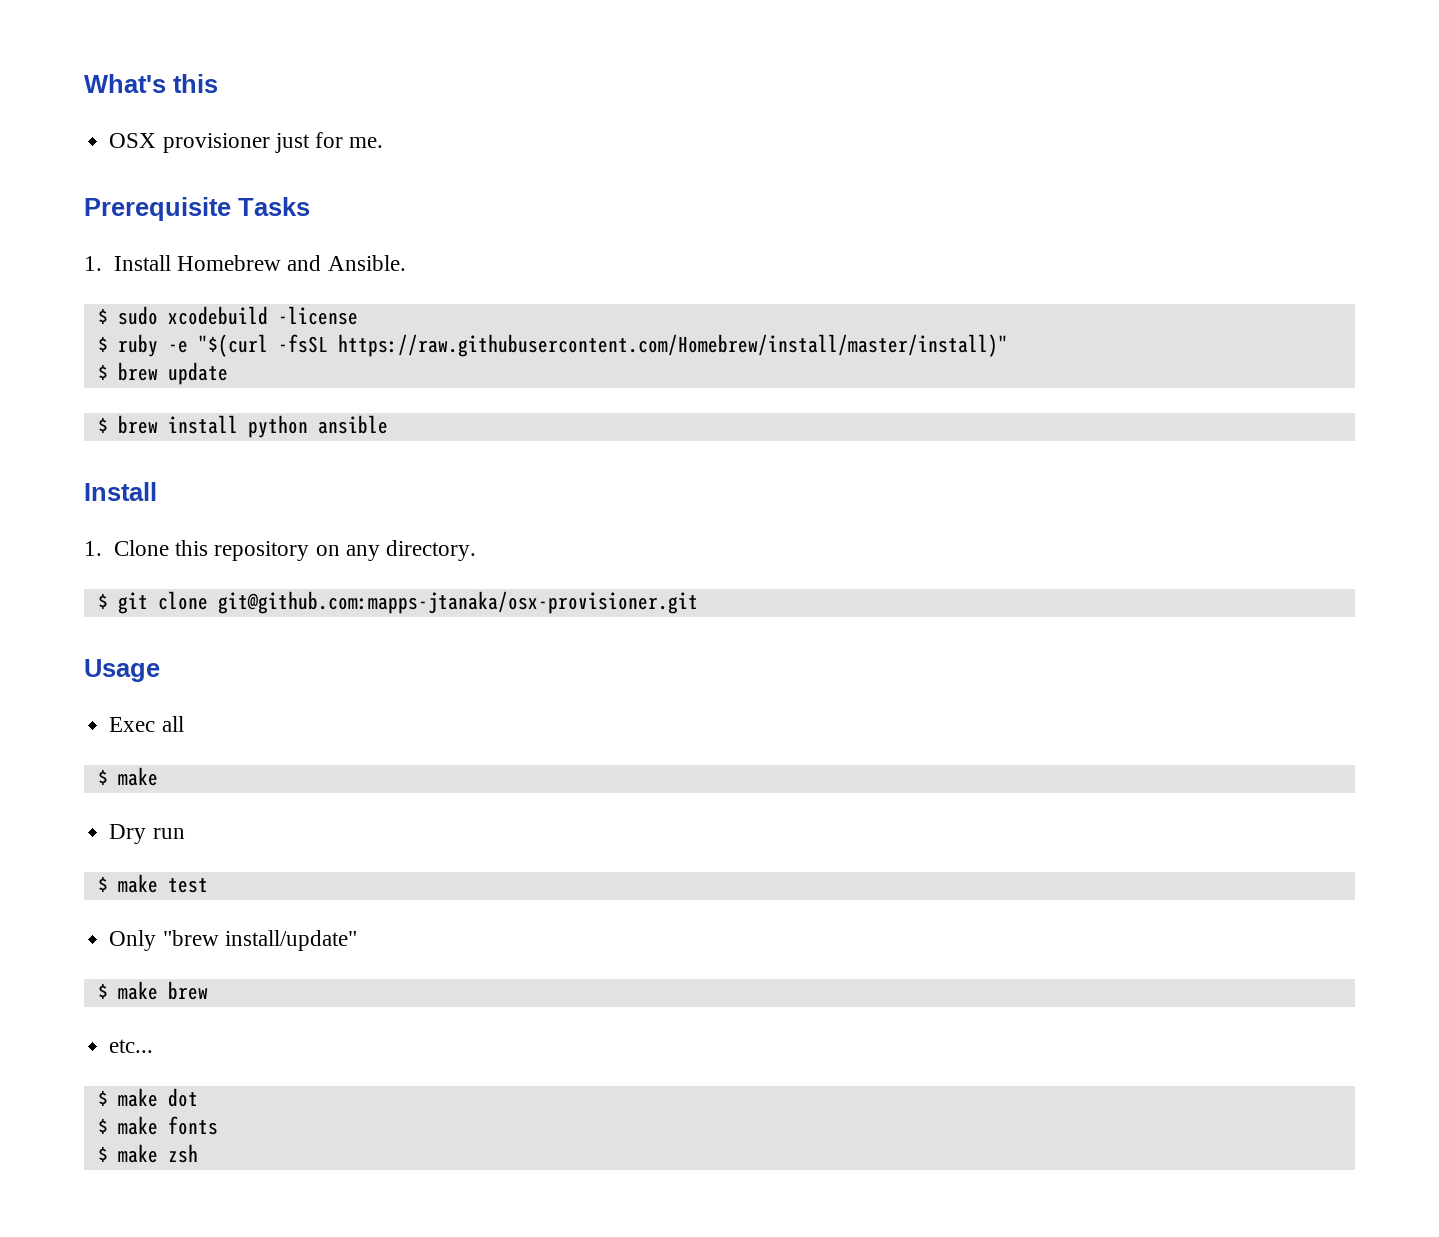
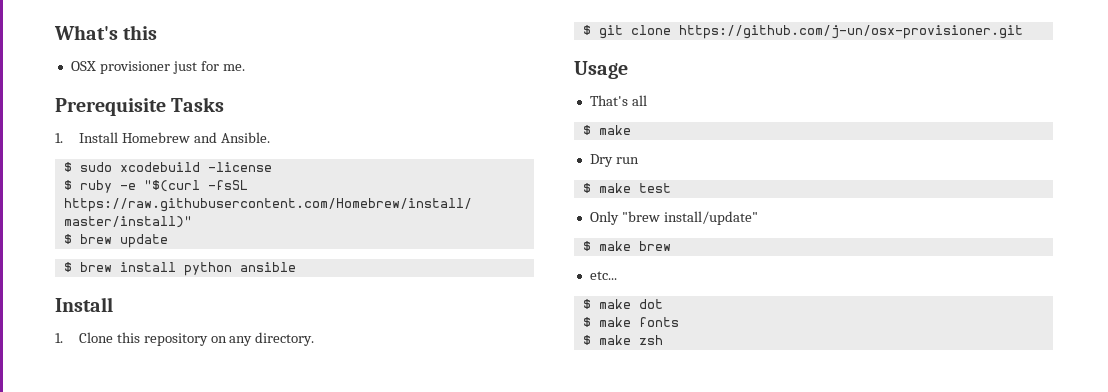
- $ git clone git@github.com:mapps-jtanaka/osx-provisioner.git
+ $ git clone https://github.com/j-un/osx-provisioner.git
- Exec all
+ That's all

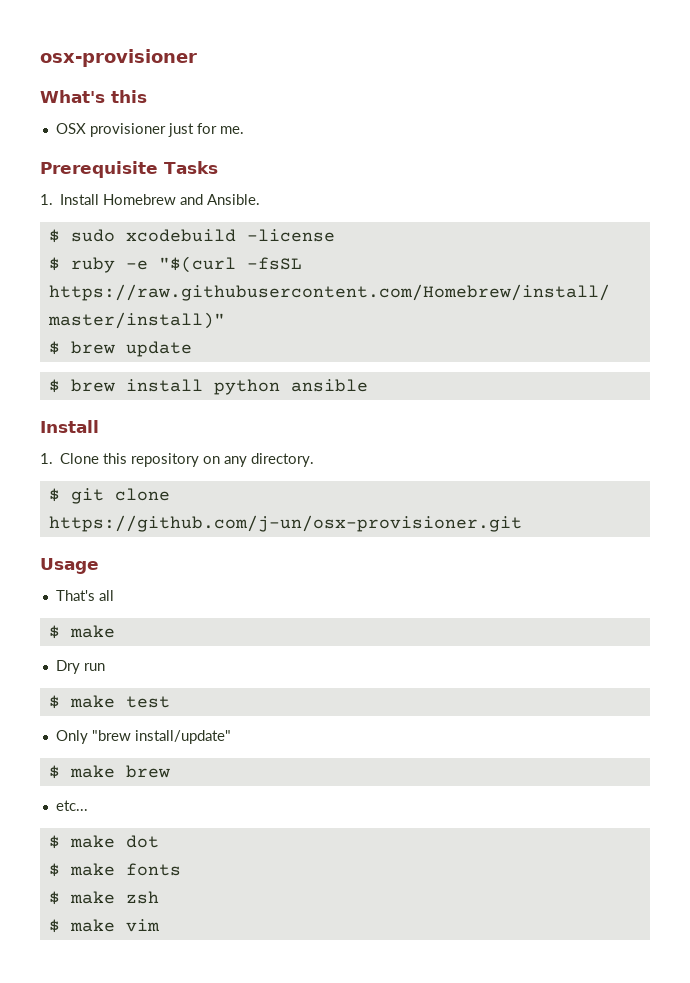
+ osx-provisioner
+ $ make vim

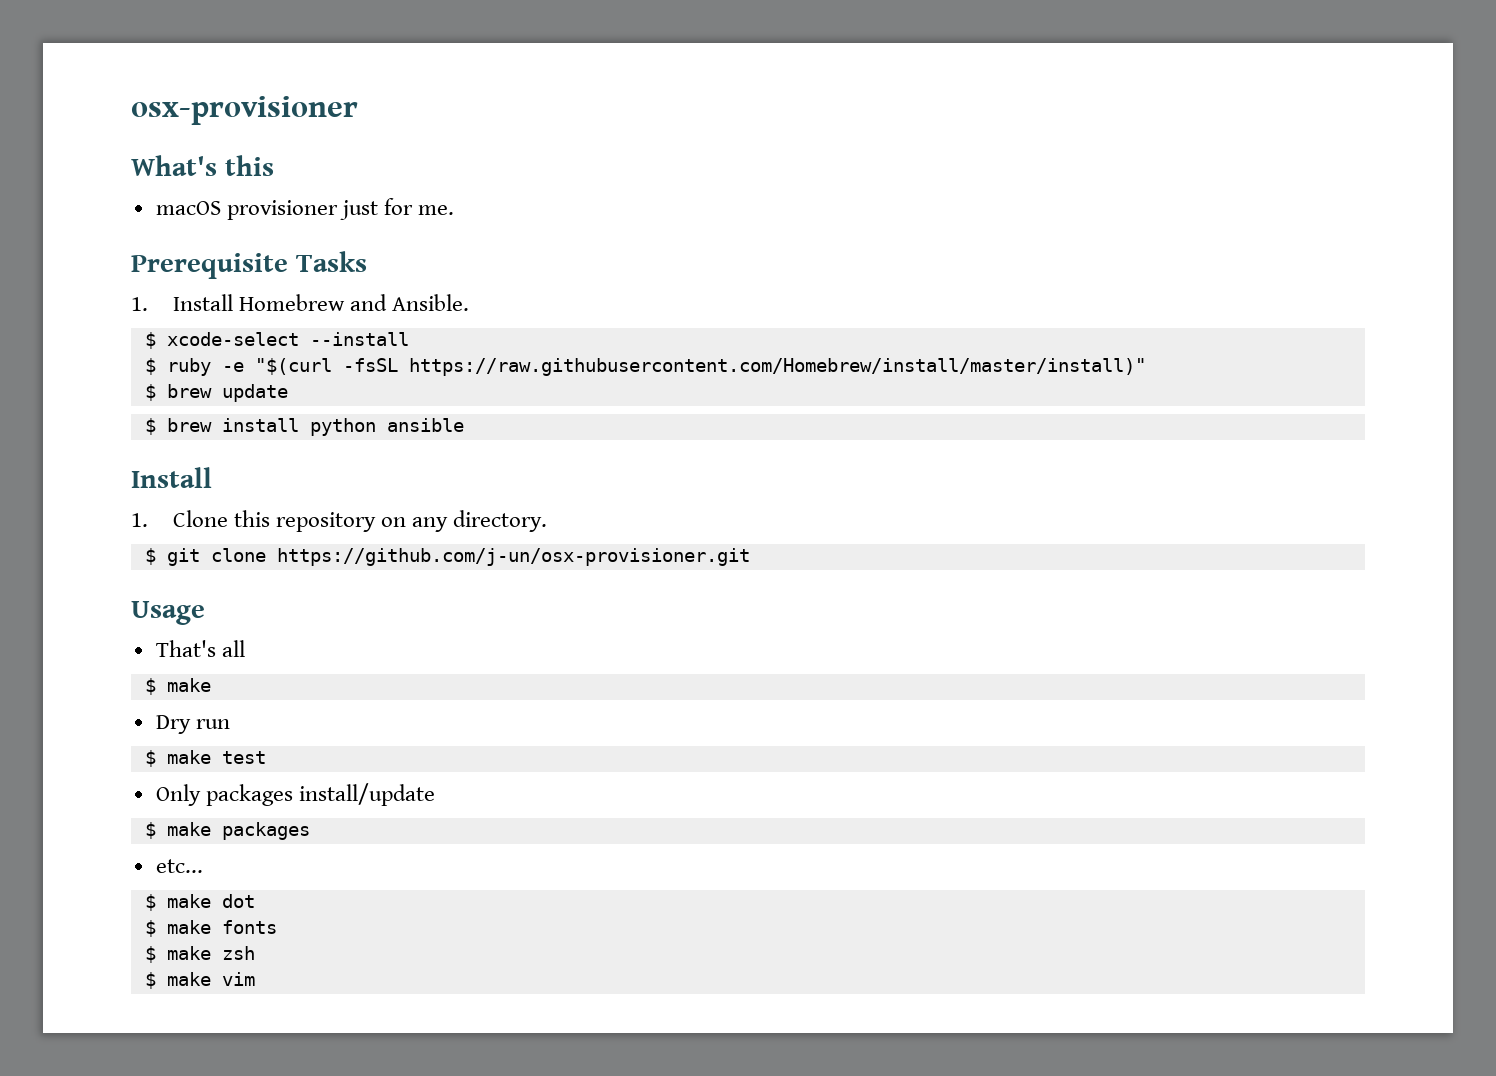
- OSX provisioner just for me.
+ macOS provisioner just for me.
- $ sudo xcodebuild -license
+ $ xcode-select --install
- Only "brew install/update"
- $ make brew
+ Only packages install/update
+ $ make packages

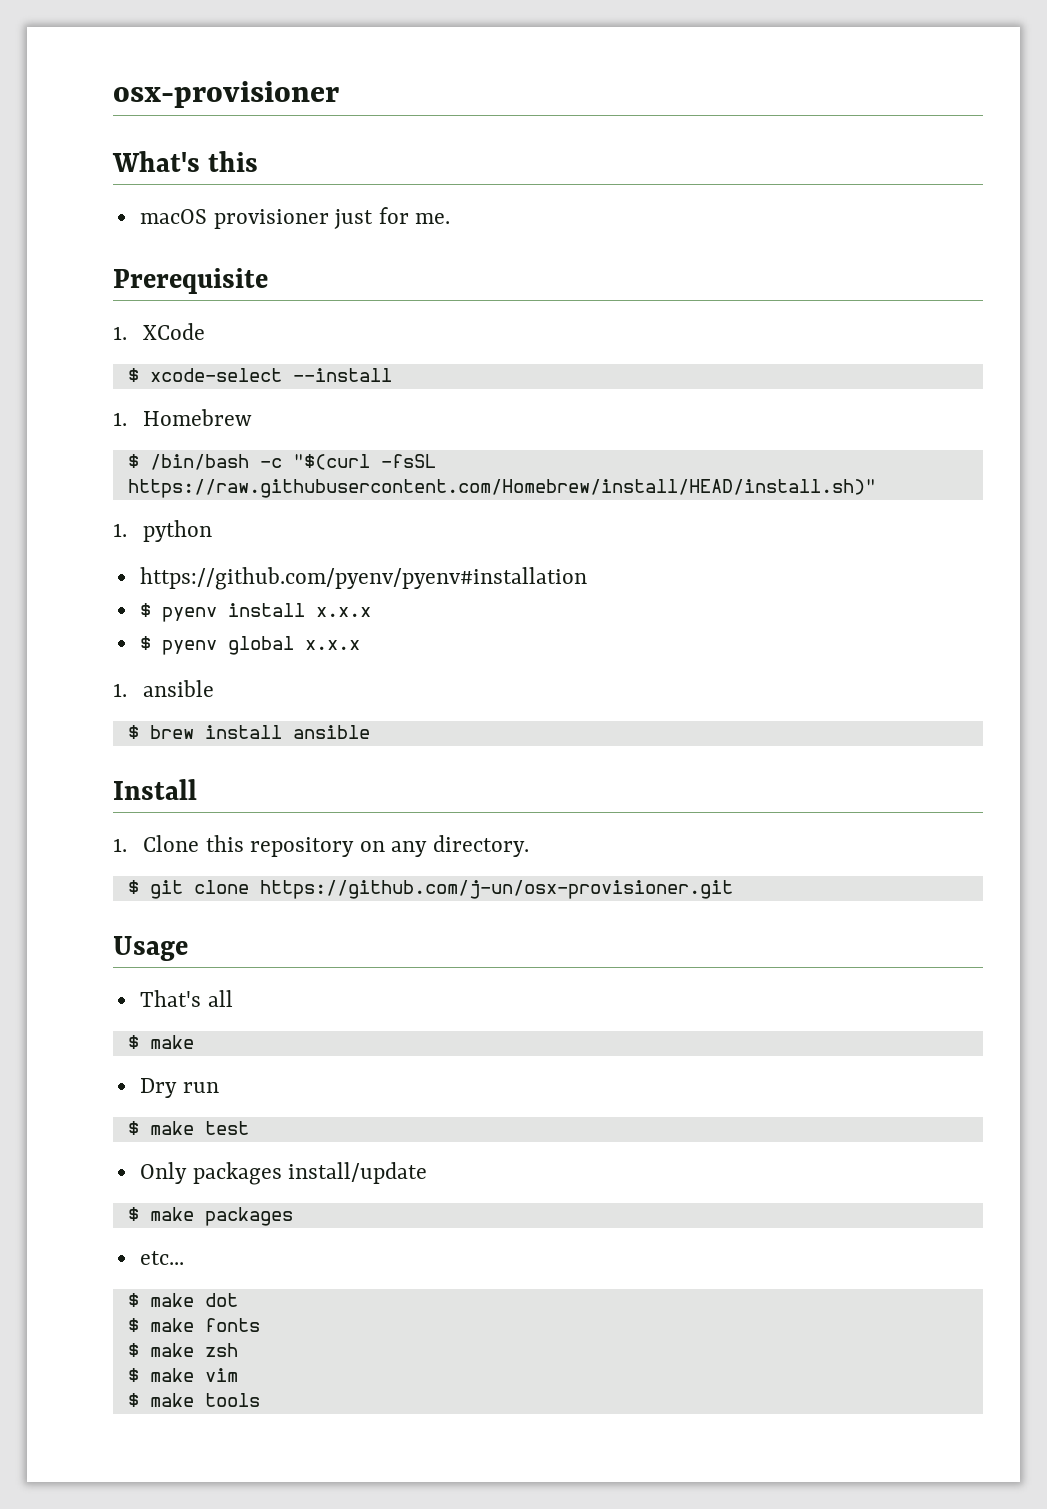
- Prerequisite Tasks
- 1. Install Homebrew and Ansible.
+ Prerequisite
+ 1. XCode
- $ ruby -e "$(curl -fsSL https://raw.githubusercontent.com/Homebrew/install/master/install)"
- $ brew update
+ 1. Homebrew
+ $ /bin/bash -c "$(curl -fsSL https://raw.githubusercontent.com/Homebrew/install/HEAD/install.sh)"
+ 1. python
+ https://github.com/pyenv/pyenv#installation
+ $ pyenv install x.x.x
+ $ pyenv global x.x.x
+ 1. ansible
- $ brew install python ansible
+ $ brew install ansible
+ $ make tools

